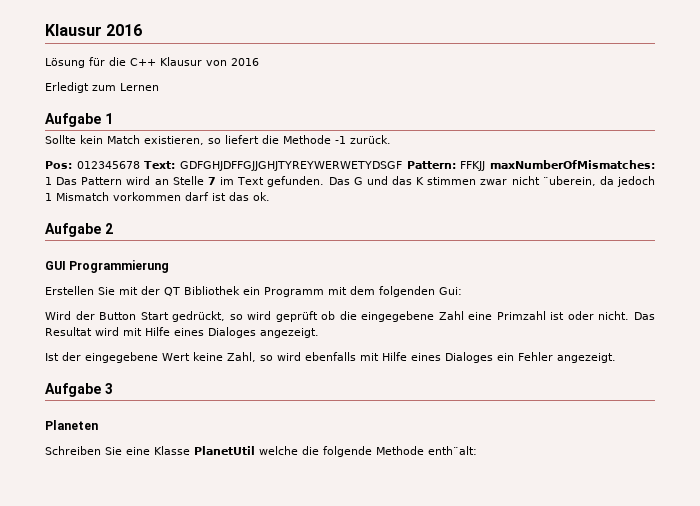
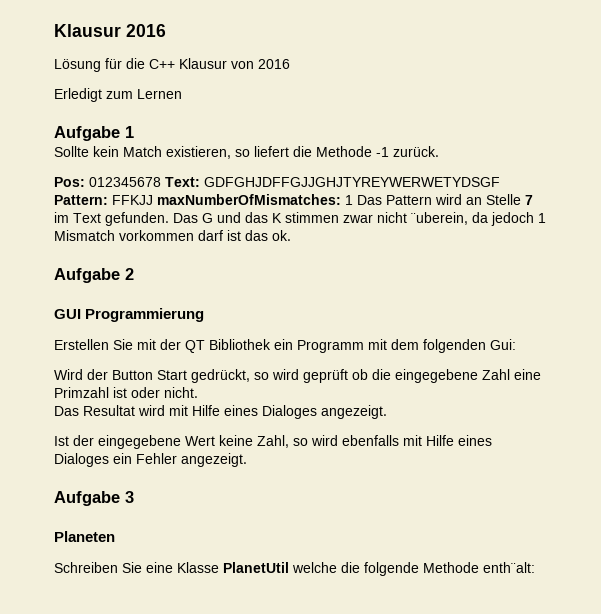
- Wird der Button Start gedrückt, so wird geprüft ob die eingegebene Zahl eine Primzahl ist oder nicht. Das Resultat wird mit Hilfe eines Dialoges angezeigt.
+ Wird der Button Start gedrückt, so wird geprüft ob die eingegebene Zahl eine Primzahl ist oder nicht.
+ Das Resultat wird mit Hilfe eines Dialoges angezeigt.

